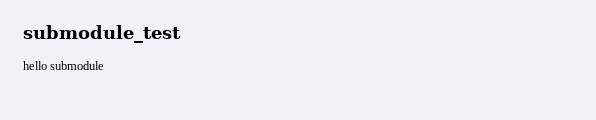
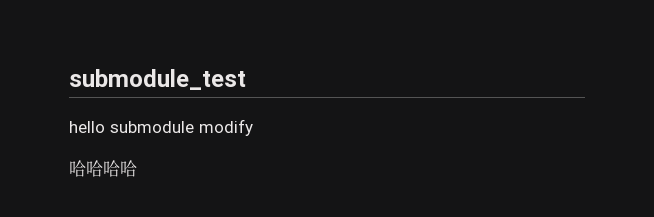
- hello submodule
+ hello submodule modify
+ 哈哈哈哈

